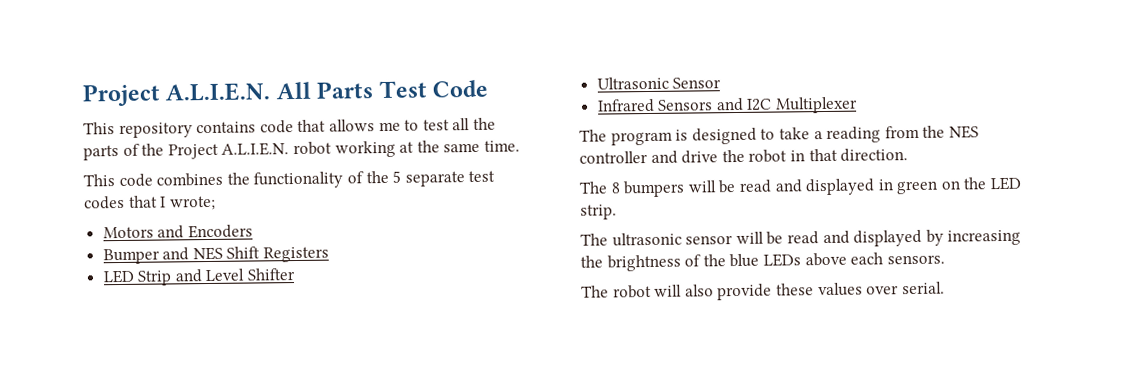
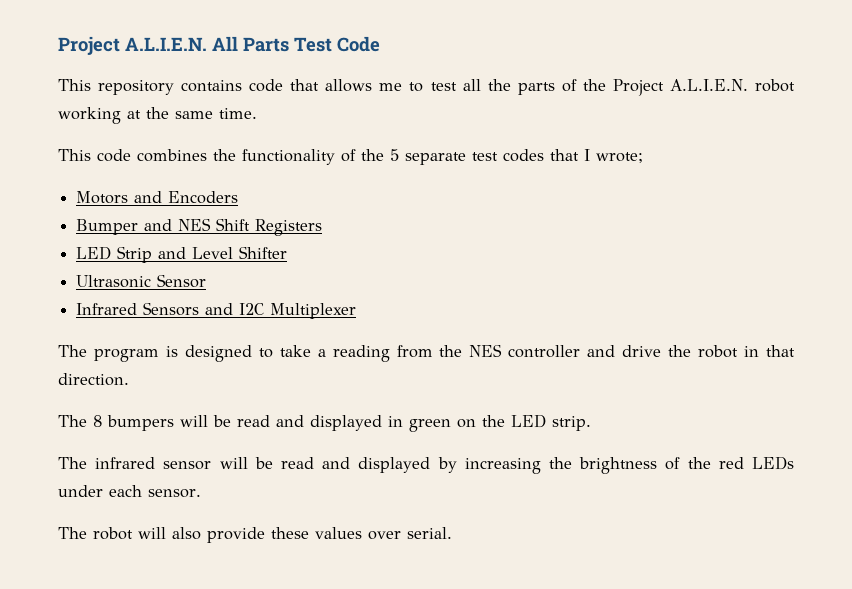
- The ultrasonic sensor will be read and displayed by increasing the brightness of the blue LEDs above each sensors.
+ The infrared sensor will be read and displayed by increasing the brightness of the red LEDs under each sensor.

